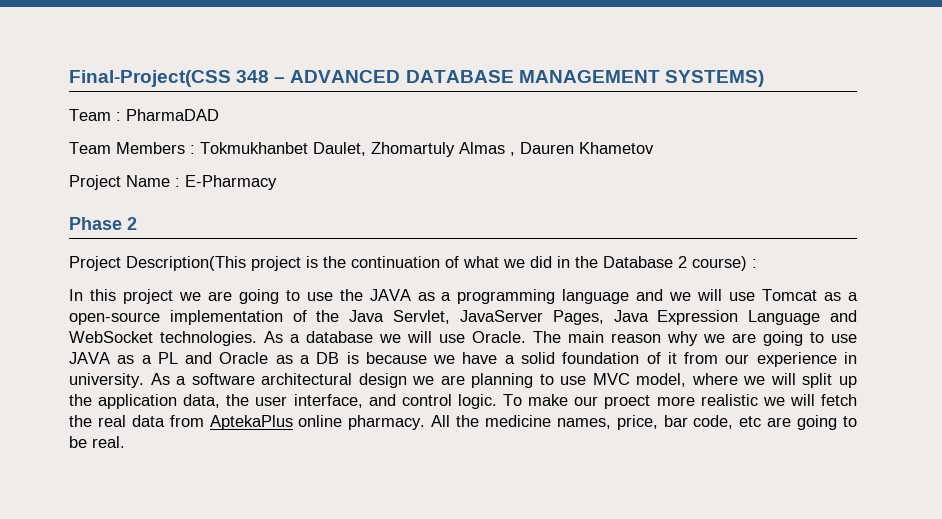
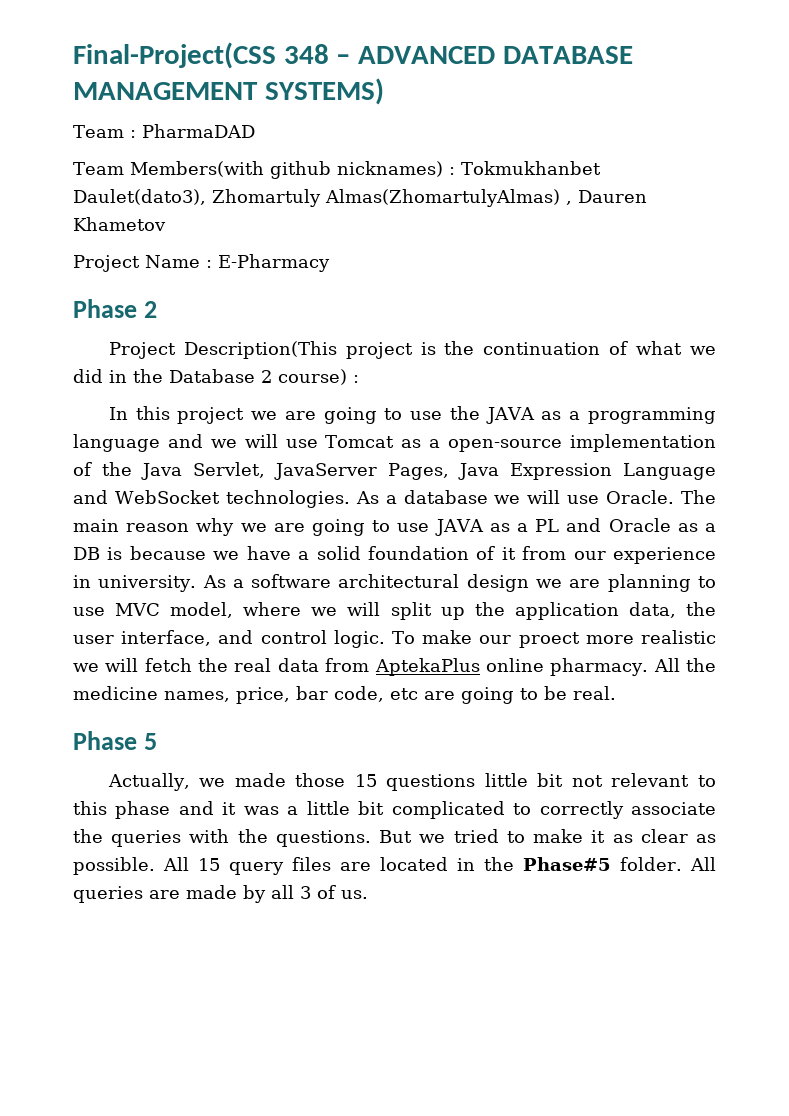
- Team Members : Tokmukhanbet Daulet, Zhomartuly Almas , Dauren Khametov
+ Team Members(with github nicknames) : Tokmukhanbet Daulet(dato3), Zhomartuly Almas(ZhomartulyAlmas) , Dauren Khametov
+ Phase 5
+ Actually, we made those 15 questions little bit not relevant to this phase and it was a little bit complicated to correctly associate the queries with the questions. But we tried to make it as clear as possible. All 15 query files are located in the Phase#5 folder. All queries are made by all 3 of us.

